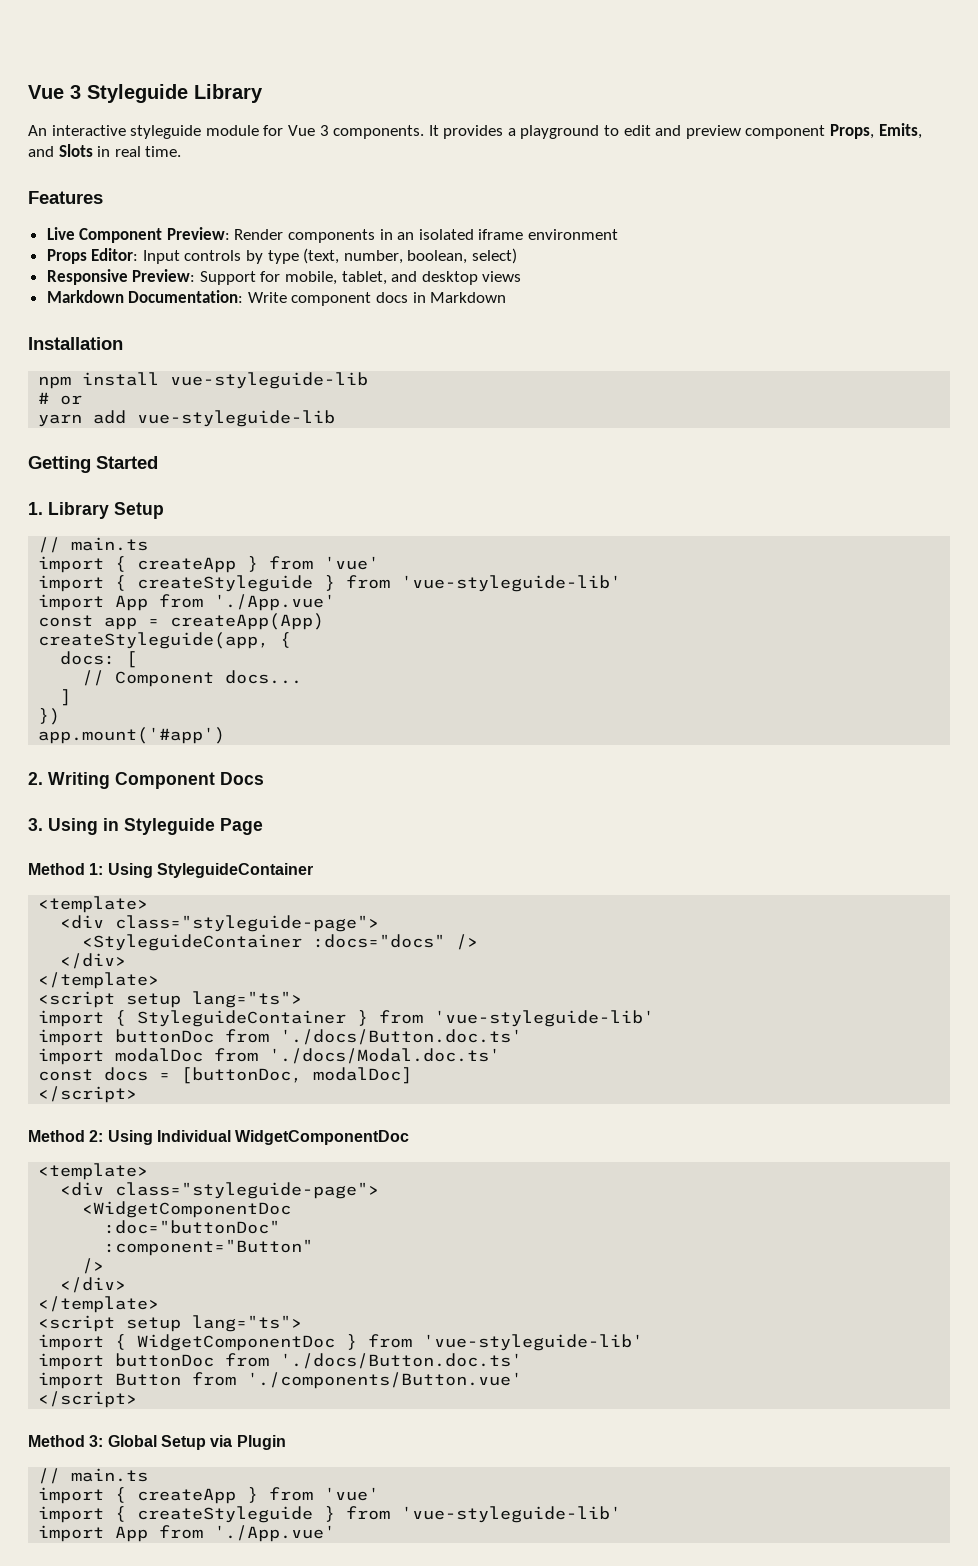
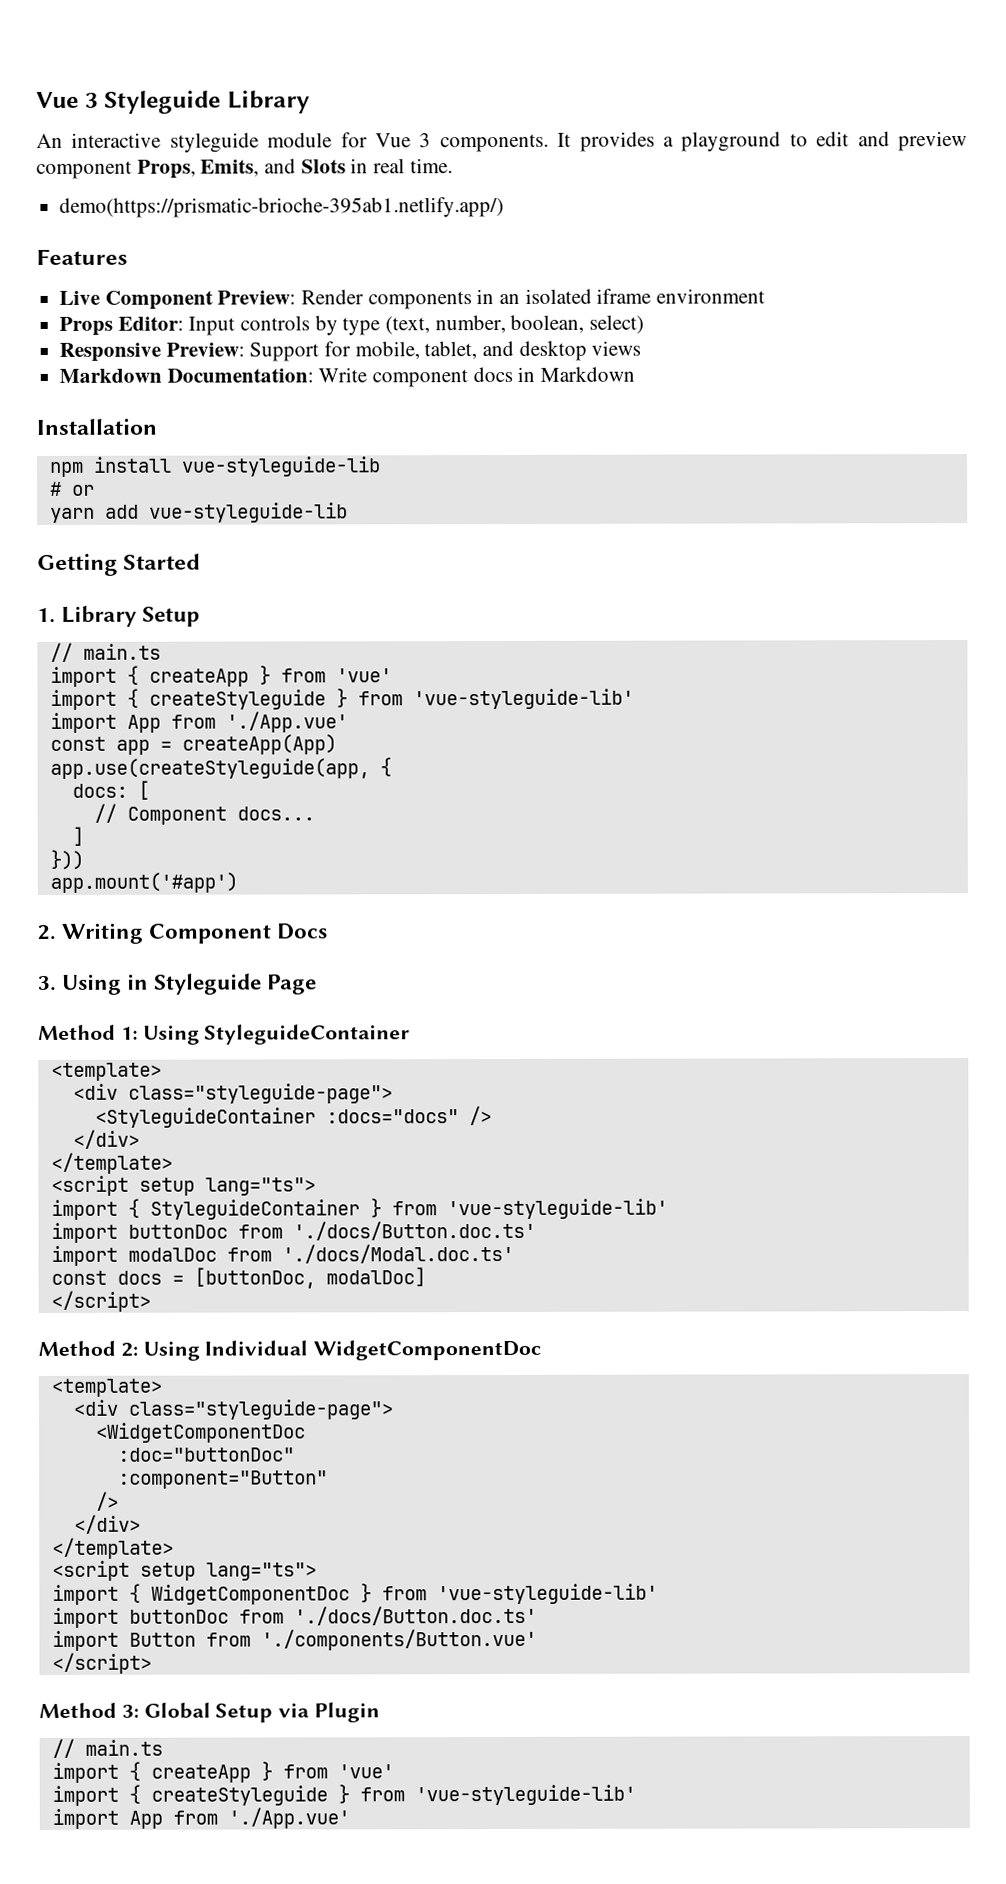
+ demo(https://prismatic-brioche-395ab1.netlify.app/)
- createStyleguide(app, {
+ app.use(createStyleguide(app, {
- })
+ }))

